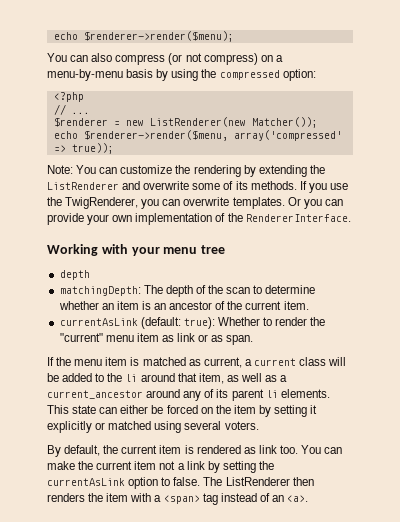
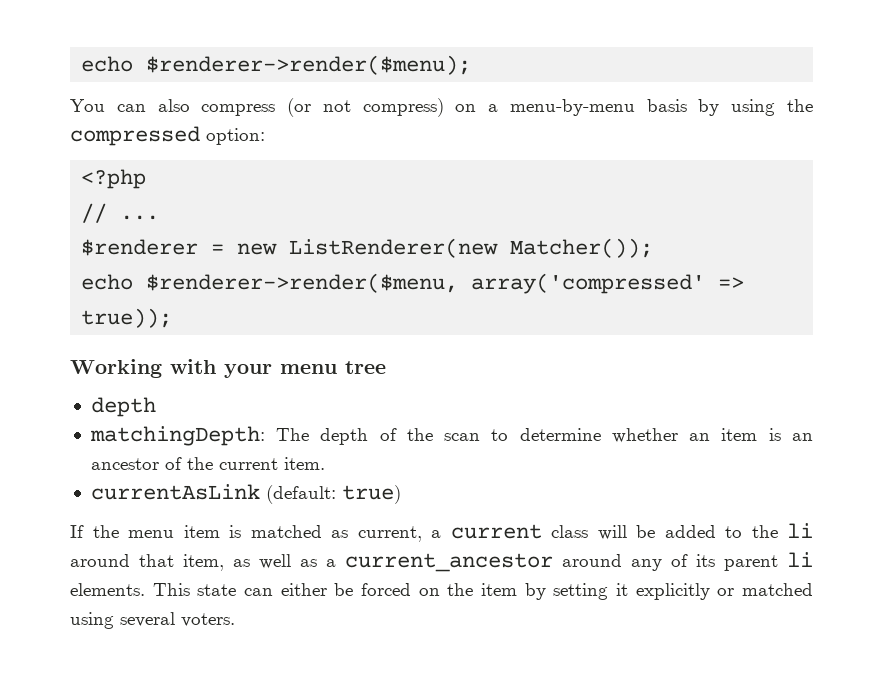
- Note: You can customize the rendering by extending the ListRenderer and overwrite some of its methods. If you use the TwigRenderer, you can overwrite templates. Or you can provide your own implementation of the RendererInterface.
- currentAsLink (default: true): Whether to render the "current" menu item as link or as span.
+ currentAsLink (default: true)
- By default, the current item is rendered as link too. You can make the current item not a link by setting the currentAsLink option to false. The ListRenderer then renders the item with a <span> tag instead of an <a>.

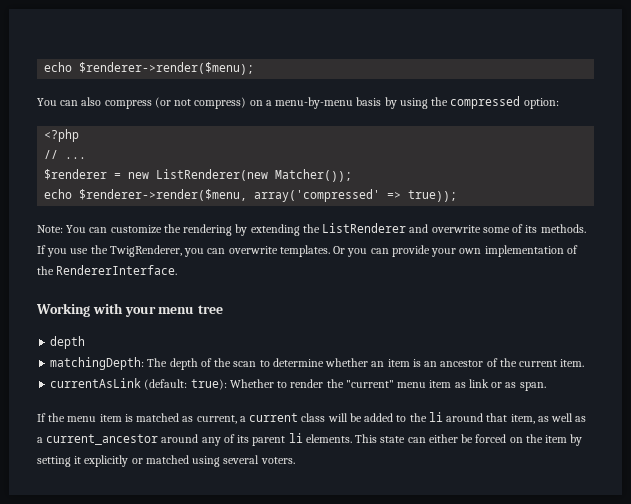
+ Note: You can customize the rendering by extending the ListRenderer and overwrite some of its methods. If you use the TwigRenderer, you can overwrite templates. Or you can provide your own implementation of the RendererInterface.
- currentAsLink (default: true)
+ currentAsLink (default: true): Whether to render the "current" menu item as link or as span.

